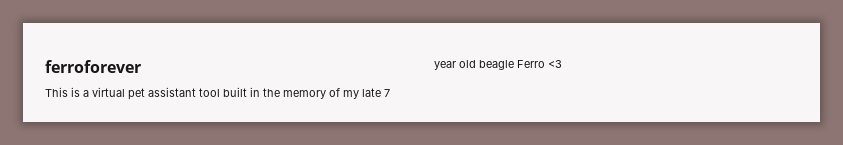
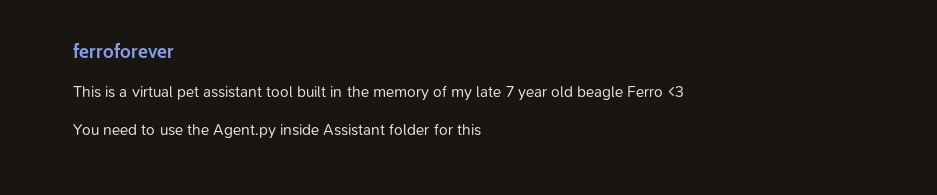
+ You need to use the Agent.py inside Assistant folder for this

